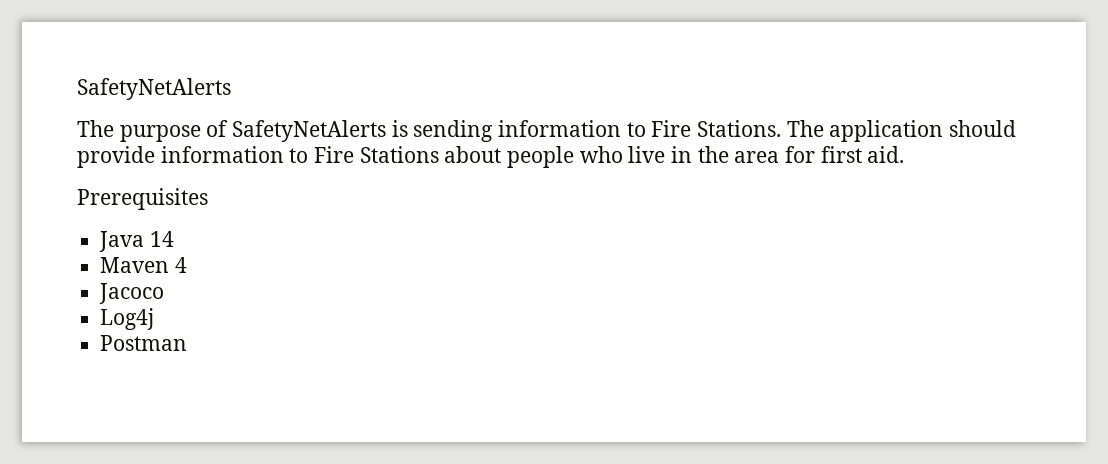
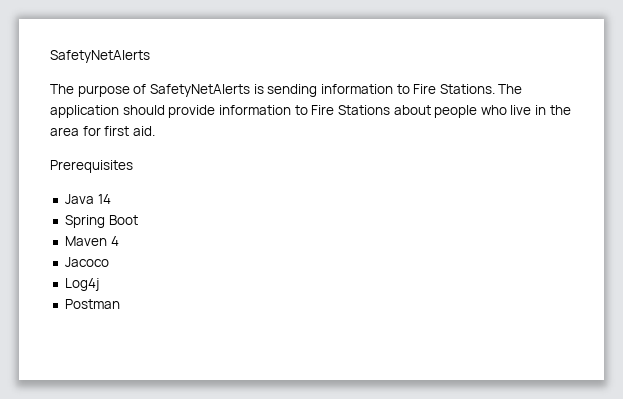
+ Spring Boot

